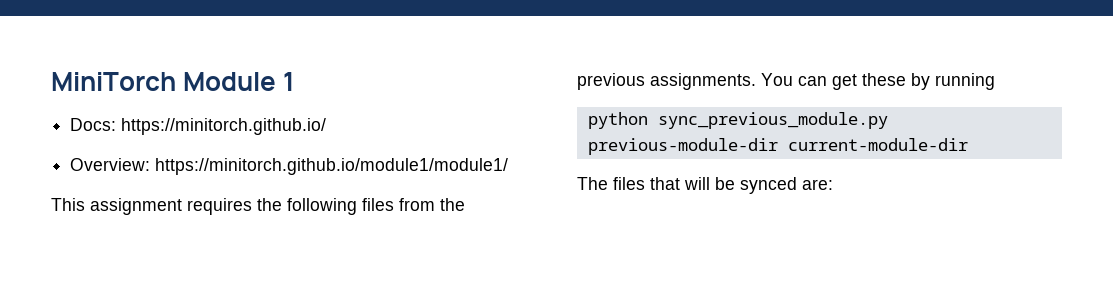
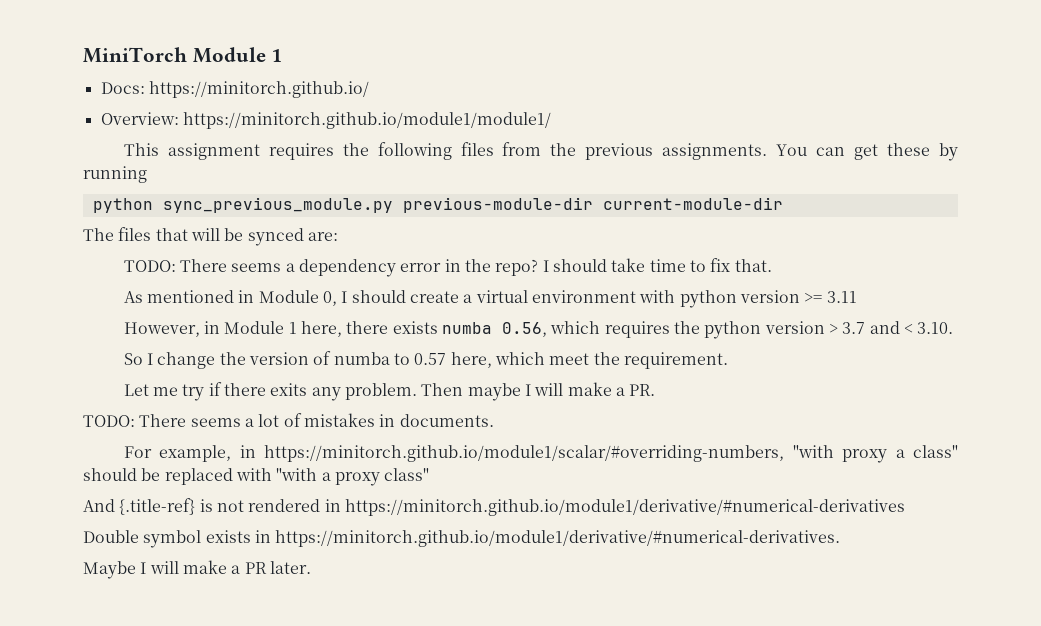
+ TODO: There seems a dependency error in the repo? I should take time to fix that.
+ As mentioned in Module 0, I should create a virtual environment with python version >= 3.11
+ However, in Module 1 here, there exists numba 0.56, which requires the python version > 3.7 and < 3.10.
+ So I change the version of numba to 0.57 here, which meet the requirement.
+ Let me try if there exits any problem. Then maybe I will make a PR.
+ TODO: There seems a lot of mistakes in documents.
+ For example, in https://minitorch.github.io/module1/scalar/#overriding-numbers, "with proxy a class" should be replaced with "with a proxy class"
+ And {.title-ref} is not rendered in https://minitorch.github.io/module1/derivative/#numerical-derivatives
+ Double symbol exists in https://minitorch.github.io/module1/derivative/#numerical-derivatives.
+ Maybe I will make a PR later.

